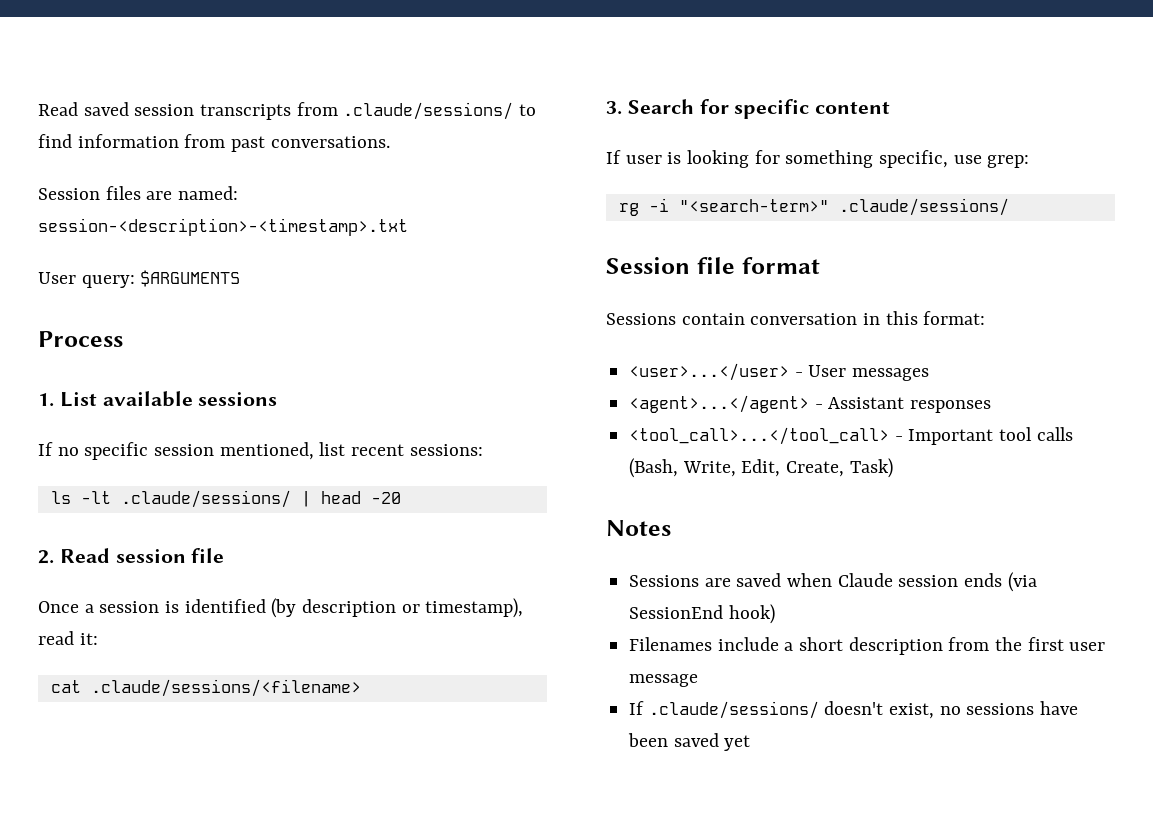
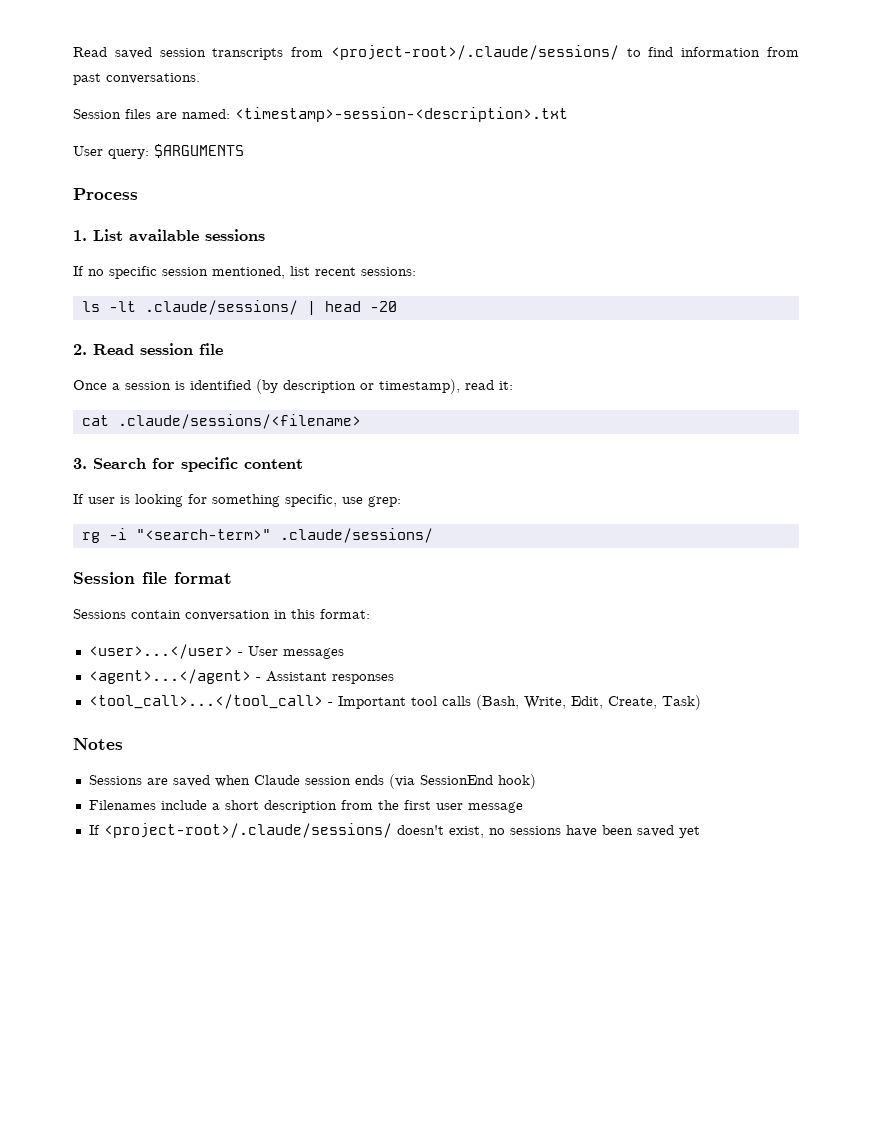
- Read saved session transcripts from .claude/sessions/ to find information from past conversations.
+ Read saved session transcripts from <project-root>/.claude/sessions/ to find information from past conversations.
- Session files are named: session-<description>-<timestamp>.txt
+ Session files are named: <timestamp>-session-<description>.txt
- If .claude/sessions/ doesn't exist, no sessions have been saved yet
+ If <project-root>/.claude/sessions/ doesn't exist, no sessions have been saved yet

